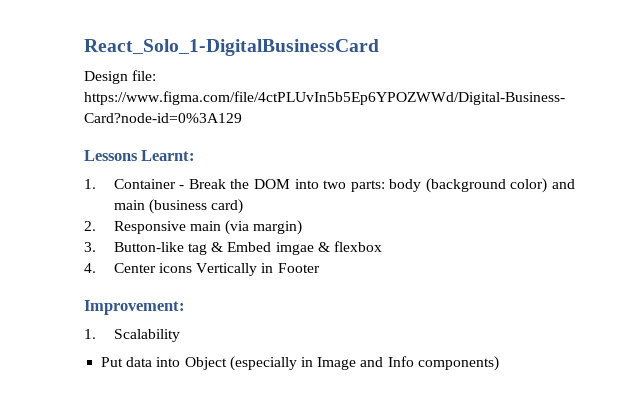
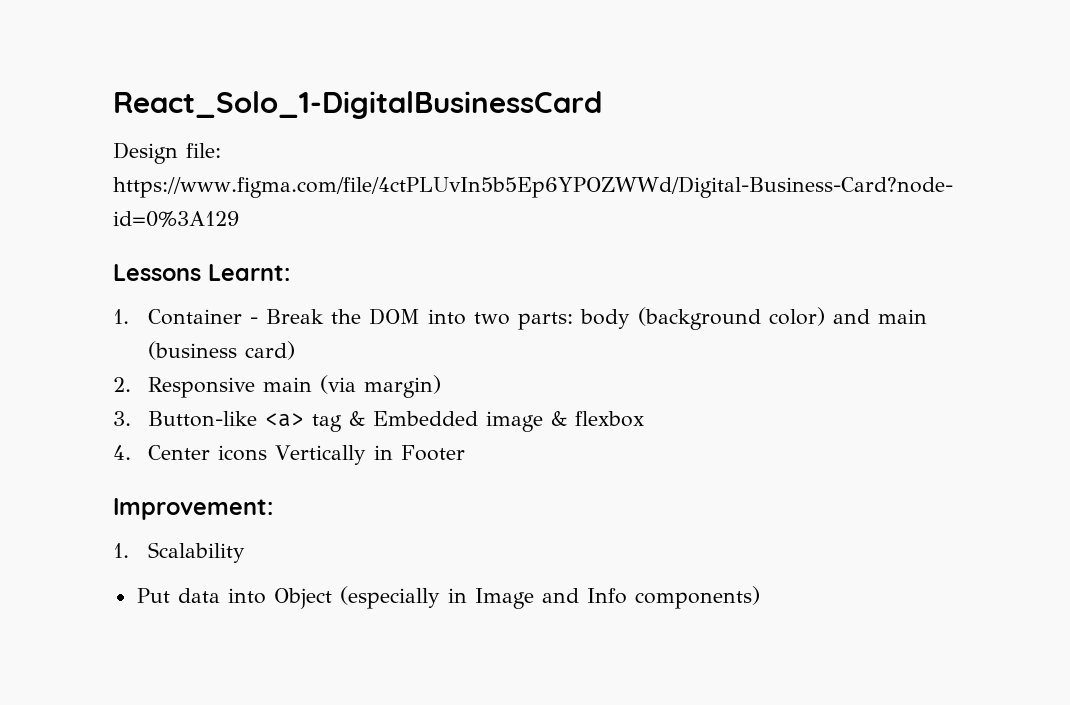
- 3. Button-like tag & Embed imgae & flexbox
+ 3. Button-like <a> tag & Embedded image & flexbox

